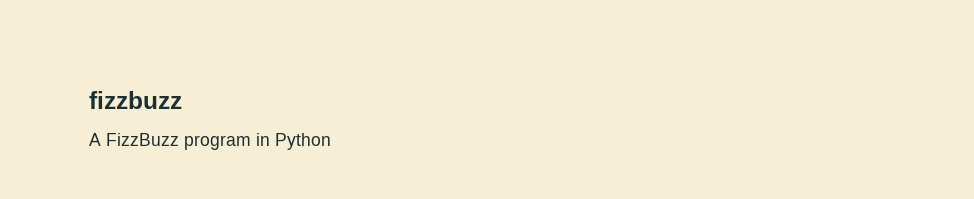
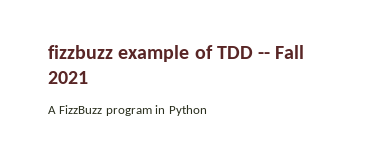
- fizzbuzz
+ fizzbuzz example of TDD -- Fall 2021

